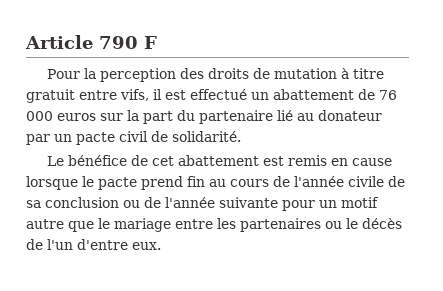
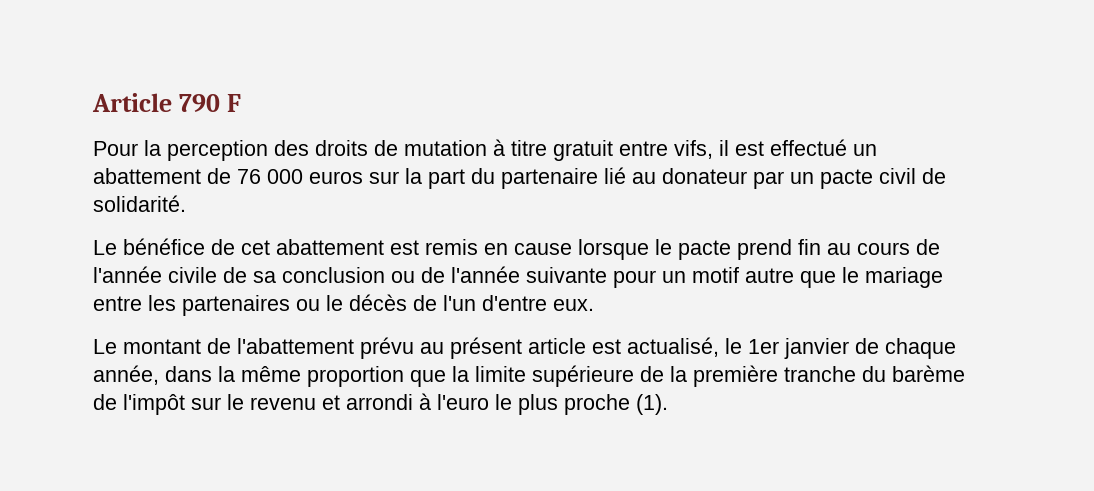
+ Le montant de l'abattement prévu au présent article est actualisé, le 1er janvier de chaque année, dans la même proportion que la limite supérieure de la première tranche du barème de l'impôt sur le revenu et arrondi à l'euro le plus proche (1).

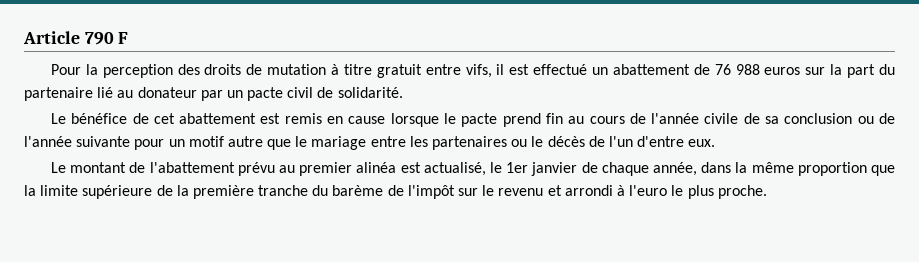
- Pour la perception des droits de mutation à titre gratuit entre vifs, il est effectué un abattement de 76 000 euros sur la part du partenaire lié au donateur par un pacte civil de solidarité.
+ Pour la perception des droits de mutation à titre gratuit entre vifs, il est effectué un abattement de 76 988 euros sur la part du partenaire lié au donateur par un pacte civil de solidarité.
- Le montant de l'abattement prévu au présent article est actualisé, le 1er janvier de chaque année, dans la même proportion que la limite supérieure de la première tranche du barème de l'impôt sur le revenu et arrondi à l'euro le plus proche (1).
+ Le montant de l'abattement prévu au premier alinéa est actualisé, le 1er janvier de chaque année, dans la même proportion que la limite supérieure de la première tranche du barème de l'impôt sur le revenu et arrondi à l'euro le plus proche.

